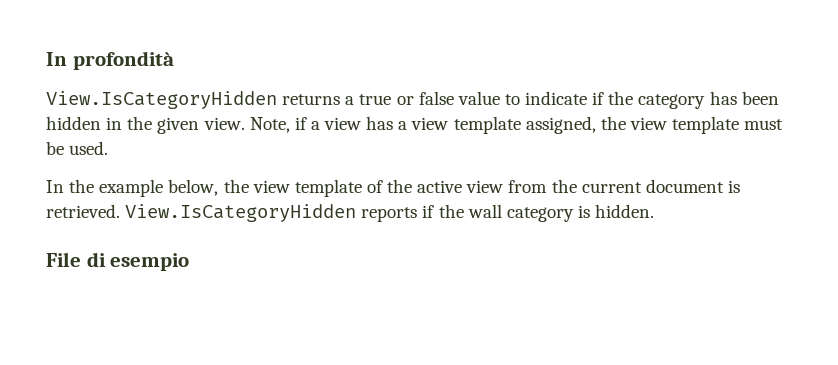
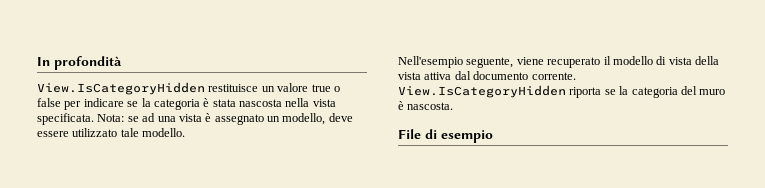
- View.IsCategoryHidden returns a true or false value to indicate if the category has been hidden in the given view. Note, if a view has a view template assigned, the view template must be used.
- In the example below, the view template of the active view from the current document is retrieved. View.IsCategoryHidden reports if the wall category is hidden.
+ View.IsCategoryHidden restituisce un valore true o false per indicare se la categoria è stata nascosta nella vista specificata. Nota: se ad una vista è assegnato un modello, deve essere utilizzato tale modello.
+ Nell'esempio seguente, viene recuperato il modello di vista della vista attiva dal documento corrente. View.IsCategoryHidden riporta se la categoria del muro è nascosta.

